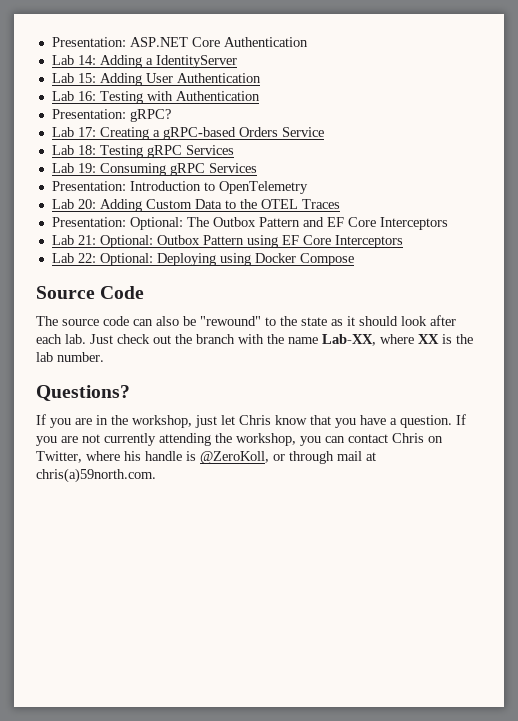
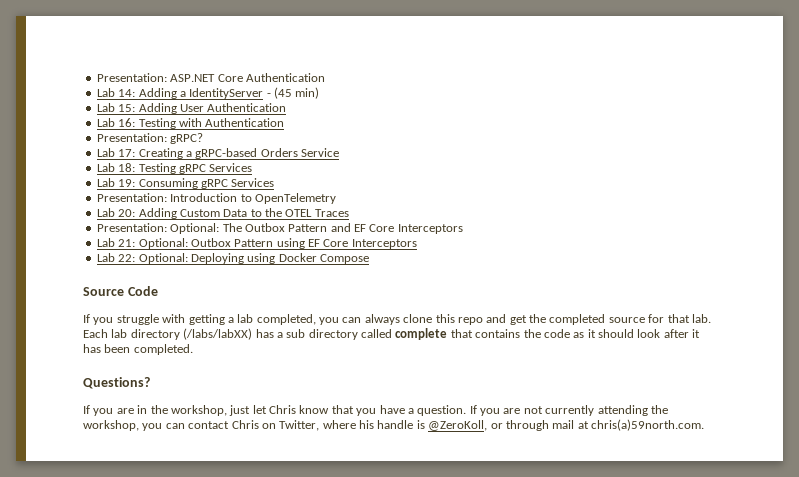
- Lab 14: Adding a IdentityServer
+ Lab 14: Adding a IdentityServer - (45 min)
- The source code can also be "rewound" to the state as it should look after each lab. Just check out the branch with the name Lab-XX, where XX is the lab number.
+ If you struggle with getting a lab completed, you can always clone this repo and get the completed source for that lab. Each lab directory (/labs/labXX) has a sub directory called complete that contains the code as it should look after it has been completed.

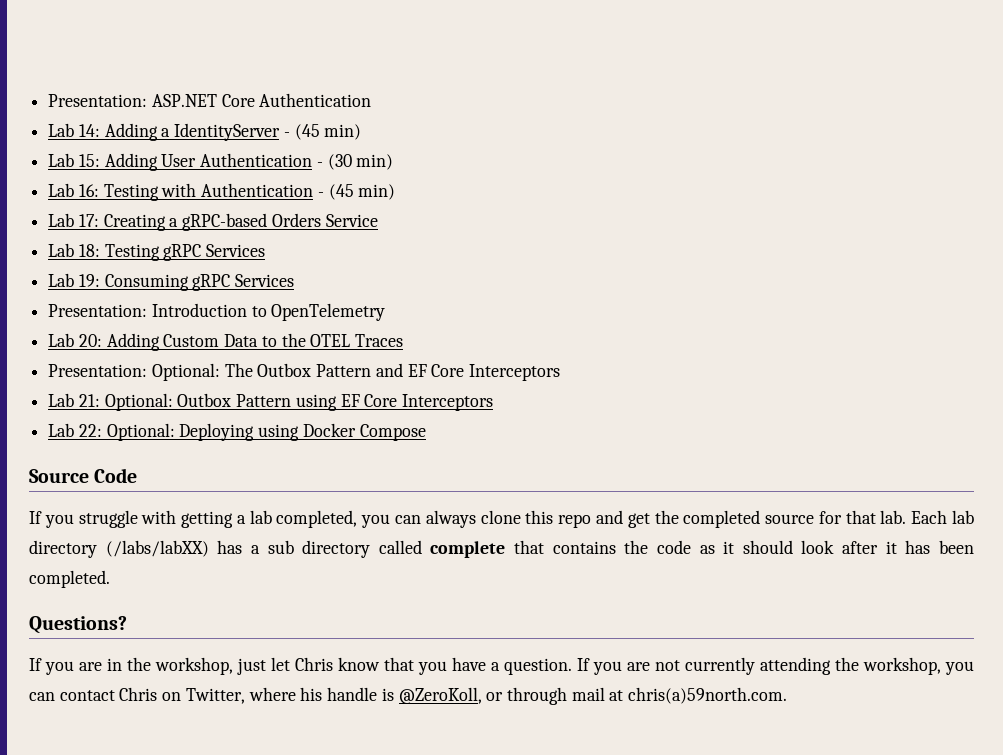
- Lab 15: Adding User Authentication
+ Lab 15: Adding User Authentication - (30 min)
- Lab 16: Testing with Authentication
- Presentation: gRPC?
+ Lab 16: Testing with Authentication - (45 min)

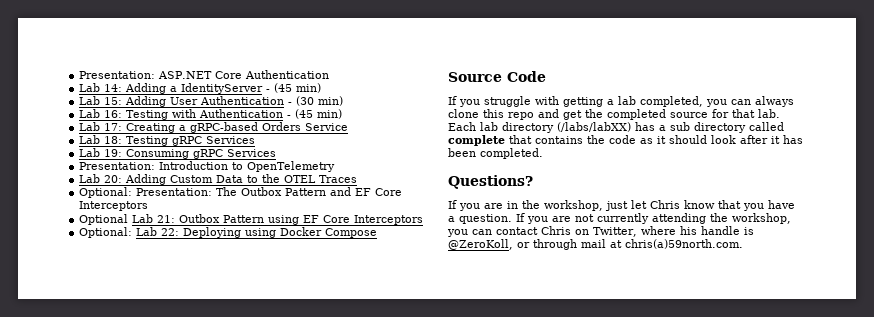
- Presentation: Optional: The Outbox Pattern and EF Core Interceptors
+ Optional: Presentation: The Outbox Pattern and EF Core Interceptors
- Lab 21: Optional: Outbox Pattern using EF Core Interceptors
+ Optional Lab 21: Outbox Pattern using EF Core Interceptors
- Lab 22: Optional: Deploying using Docker Compose
+ Optional: Lab 22: Deploying using Docker Compose

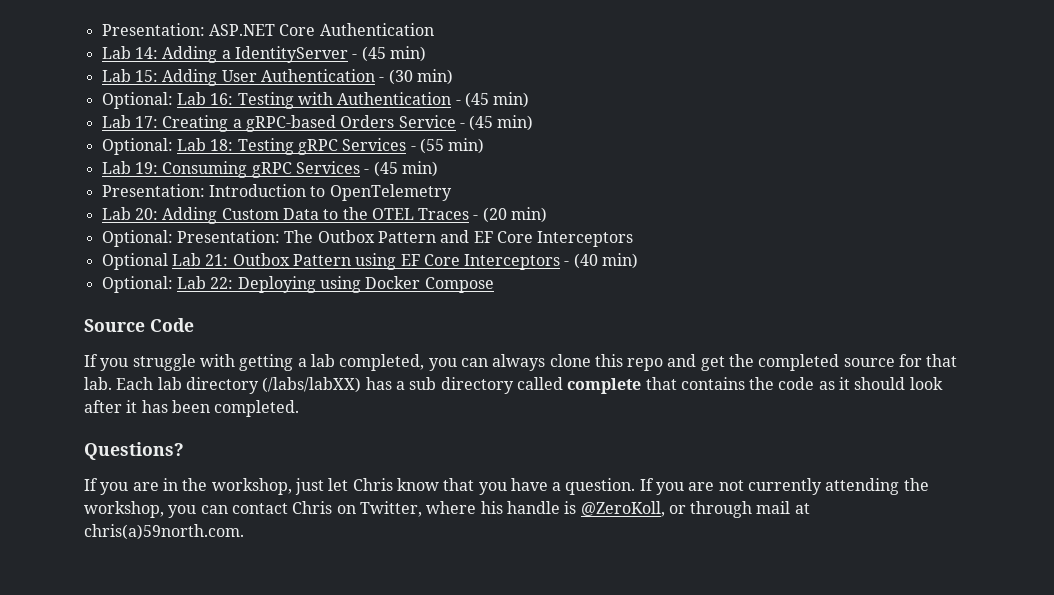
- Lab 16: Testing with Authentication - (45 min)
+ Optional: Lab 16: Testing with Authentication - (45 min)
- Lab 17: Creating a gRPC-based Orders Service
- Lab 18: Testing gRPC Services
+ Lab 17: Creating a gRPC-based Orders Service - (45 min)
+ Optional: Lab 18: Testing gRPC Services - (55 min)
- Lab 19: Consuming gRPC Services
+ Lab 19: Consuming gRPC Services - (45 min)
- Lab 20: Adding Custom Data to the OTEL Traces
+ Lab 20: Adding Custom Data to the OTEL Traces - (20 min)
- Optional Lab 21: Outbox Pattern using EF Core Interceptors
+ Optional Lab 21: Outbox Pattern using EF Core Interceptors - (40 min)

